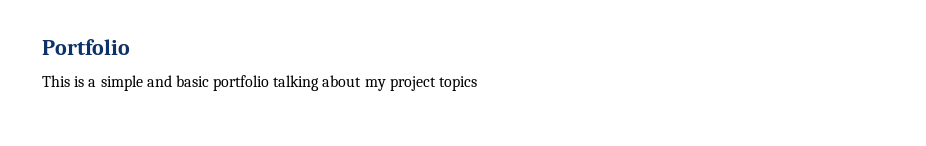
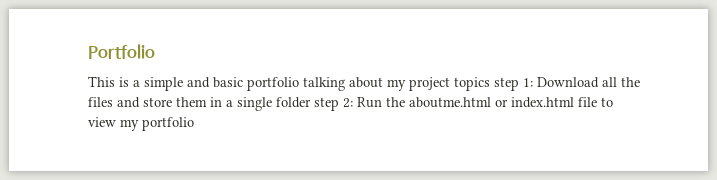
- This is a simple and basic portfolio talking about my project topics
+ This is a simple and basic portfolio talking about my project topics step 1: Download all the files and store them in a single folder step 2: Run the aboutme.html or index.html file to view my portfolio

